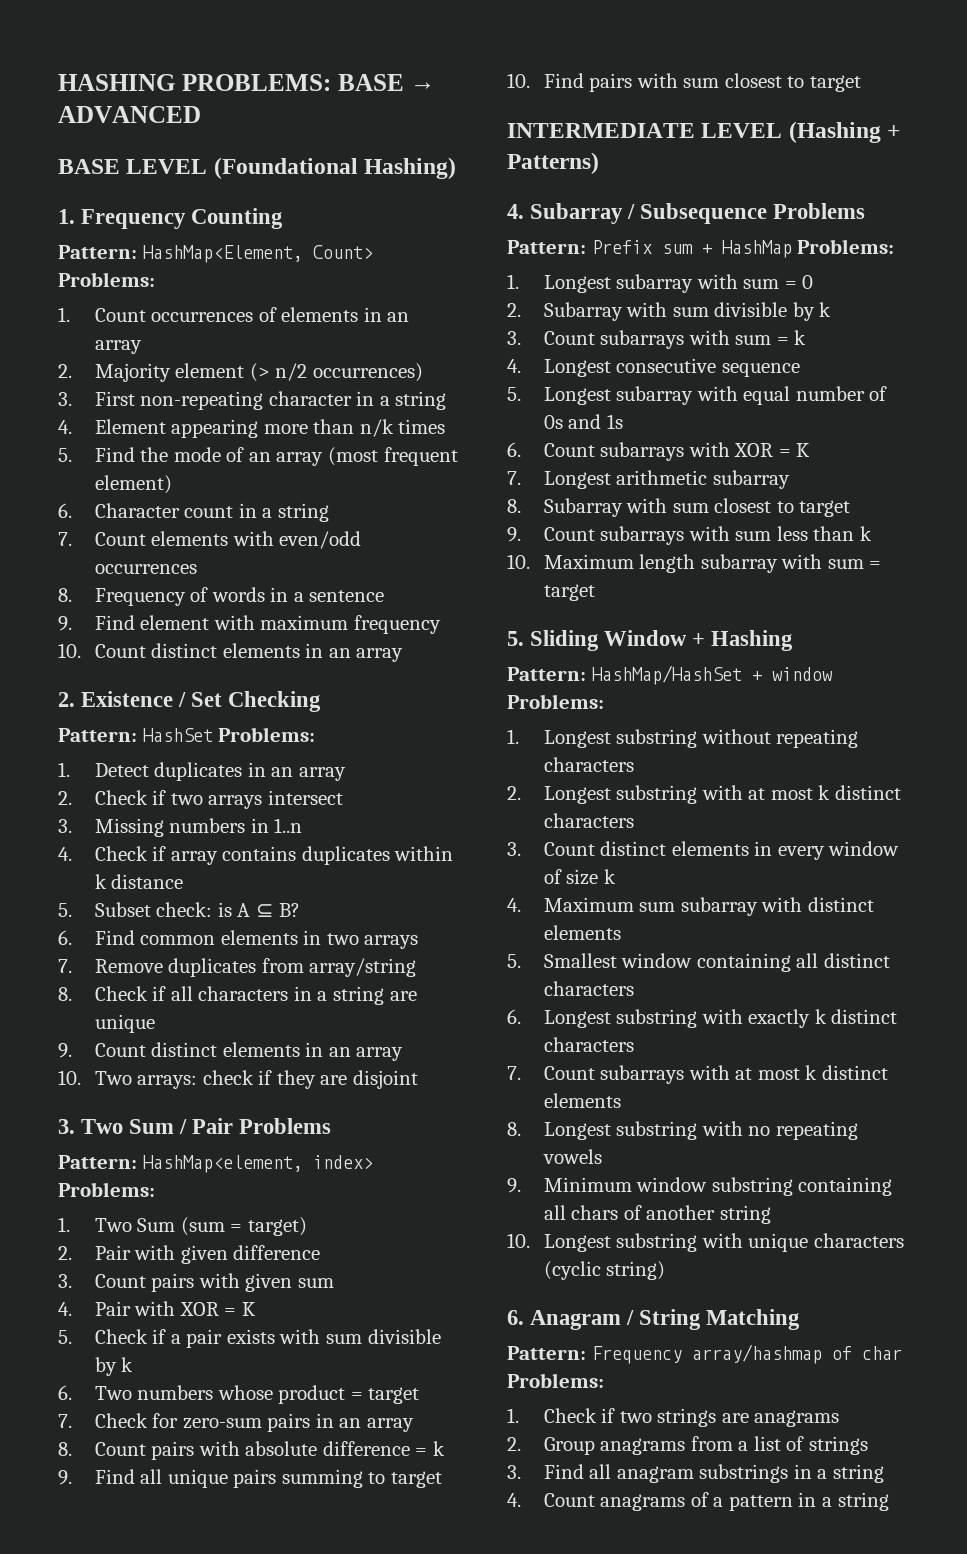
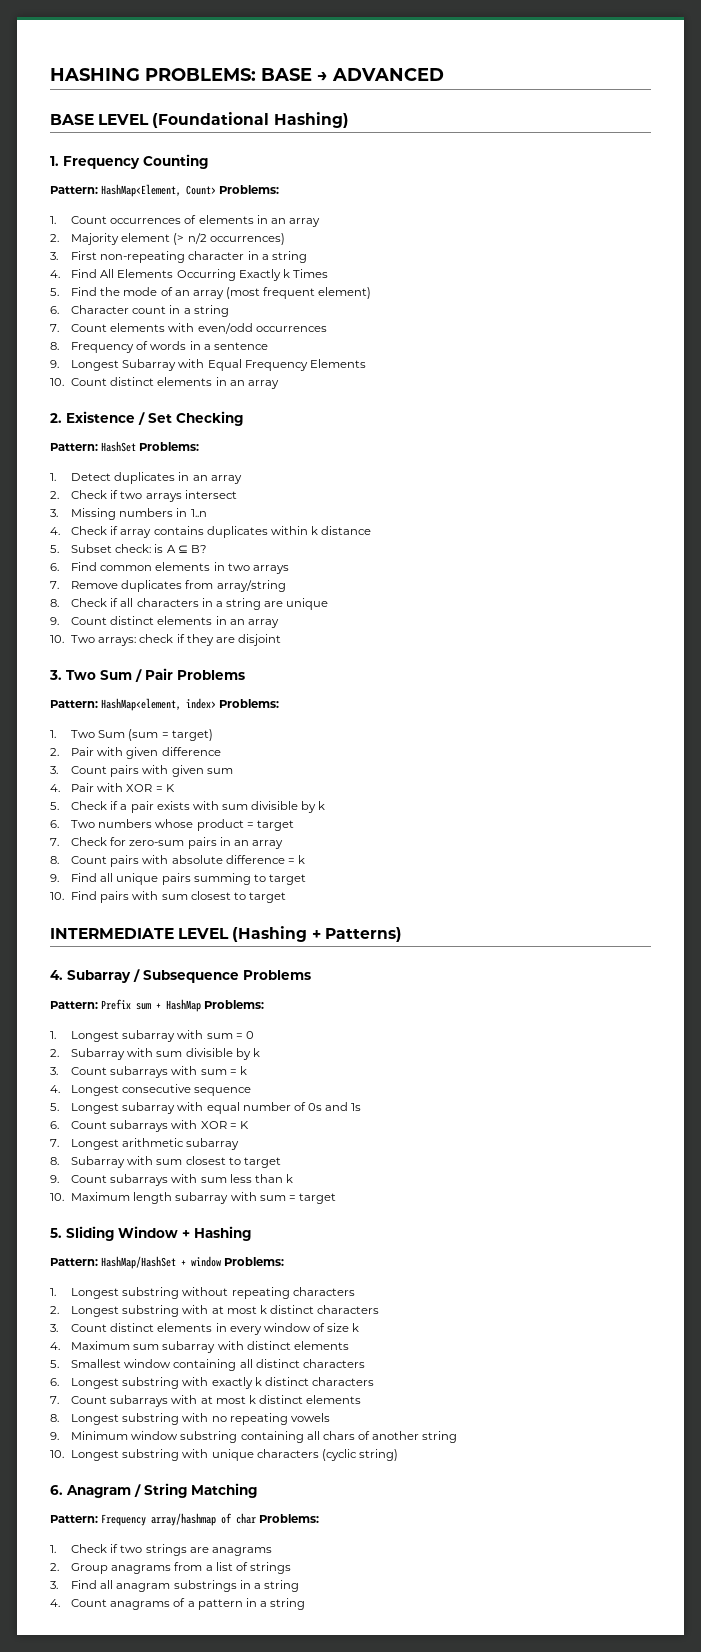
- 4. Element appearing more than n/k times
+ 4. Find All Elements Occurring Exactly k Times
- 9. Find element with maximum frequency
+ 9. Longest Subarray with Equal Frequency Elements

